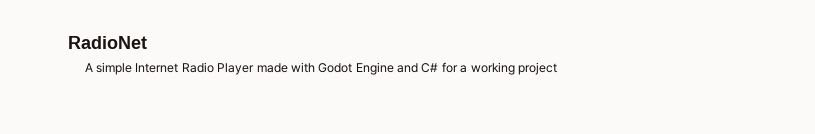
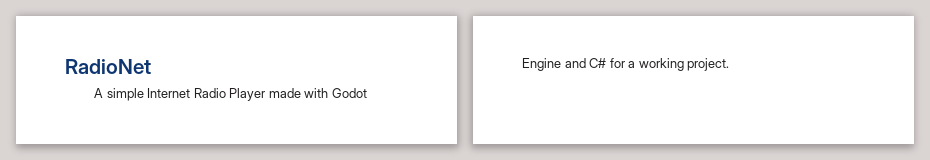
- A simple Internet Radio Player made with Godot Engine and C# for a working project
+ A simple Internet Radio Player made with Godot Engine and C# for a working project.

